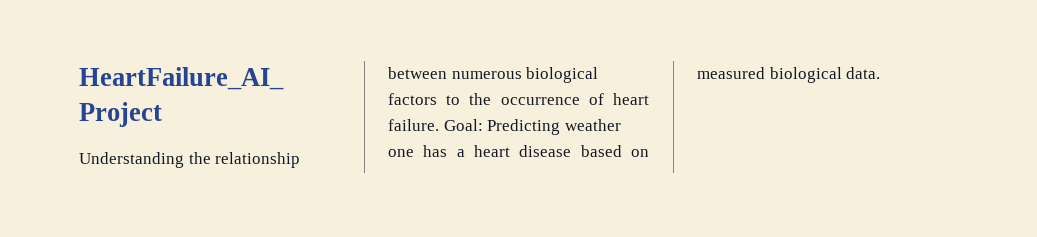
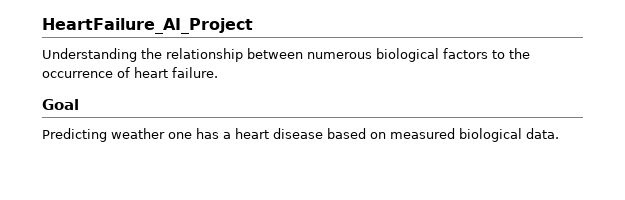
- Understanding the relationship between numerous biological factors to the occurrence of heart failure. Goal: Predicting weather one has a heart disease based on measured biological data.
+ Understanding the relationship between numerous biological factors to the occurrence of heart failure.
+ Goal
+ Predicting weather one has a heart disease based on measured biological data.

